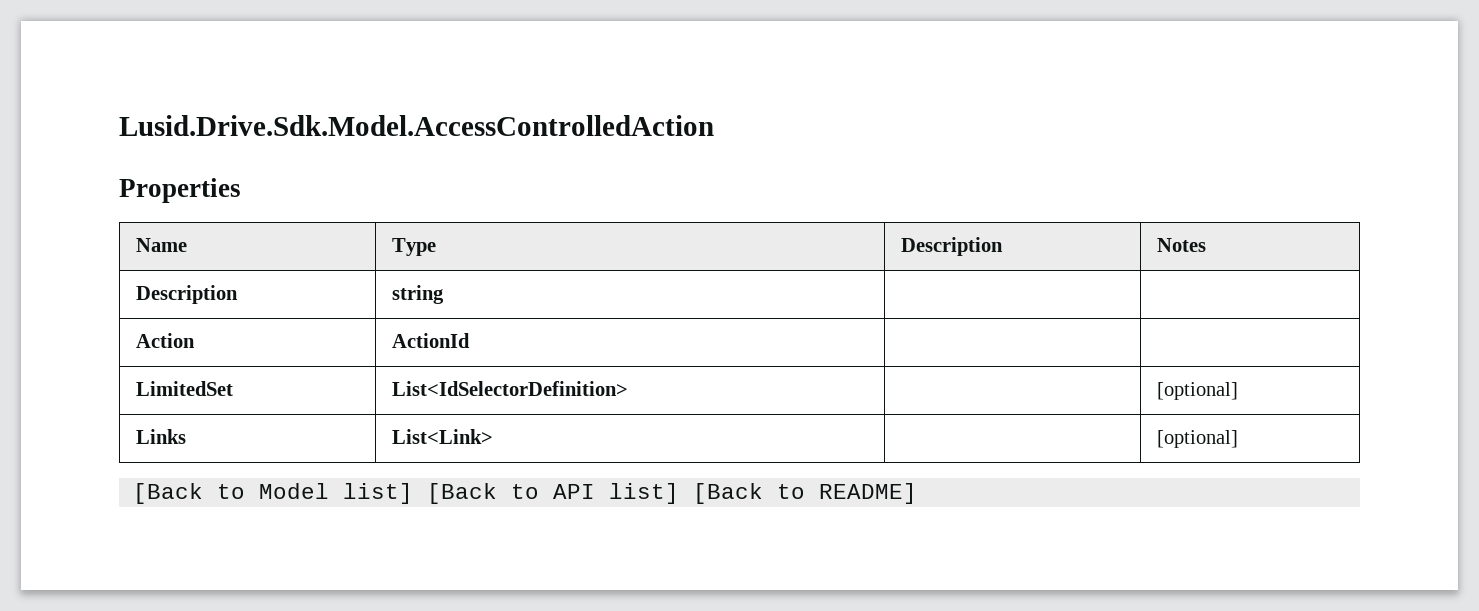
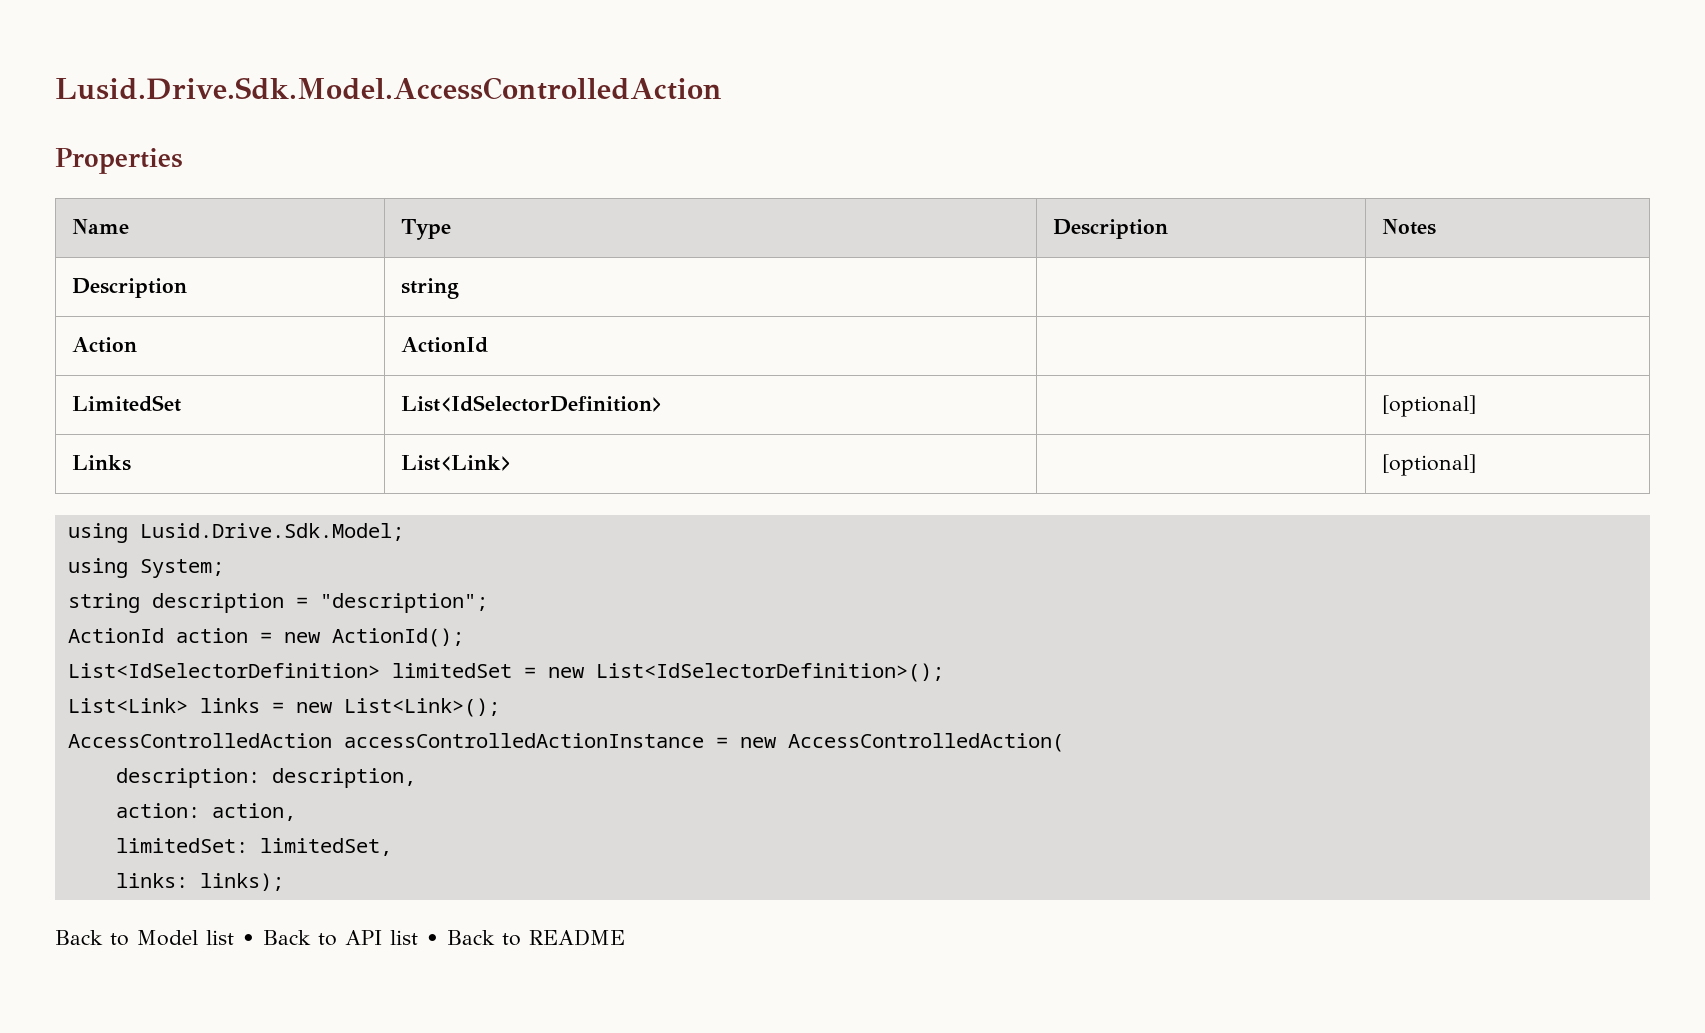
- [Back to Model list] [Back to API list] [Back to README]
+ using Lusid.Drive.Sdk.Model;
+ using System;
+ string description = "description";
+ ActionId action = new ActionId();
+ List<IdSelectorDefinition> limitedSet = new List<IdSelectorDefinition>();
+ List<Link> links = new List<Link>();
+ AccessControlledAction accessControlledActionInstance = new AccessControlledAction(
+ description: description,
+ action: action,
+ limitedSet: limitedSet,
+ links: links);
+ Back to Model list • Back to API list • Back to README

